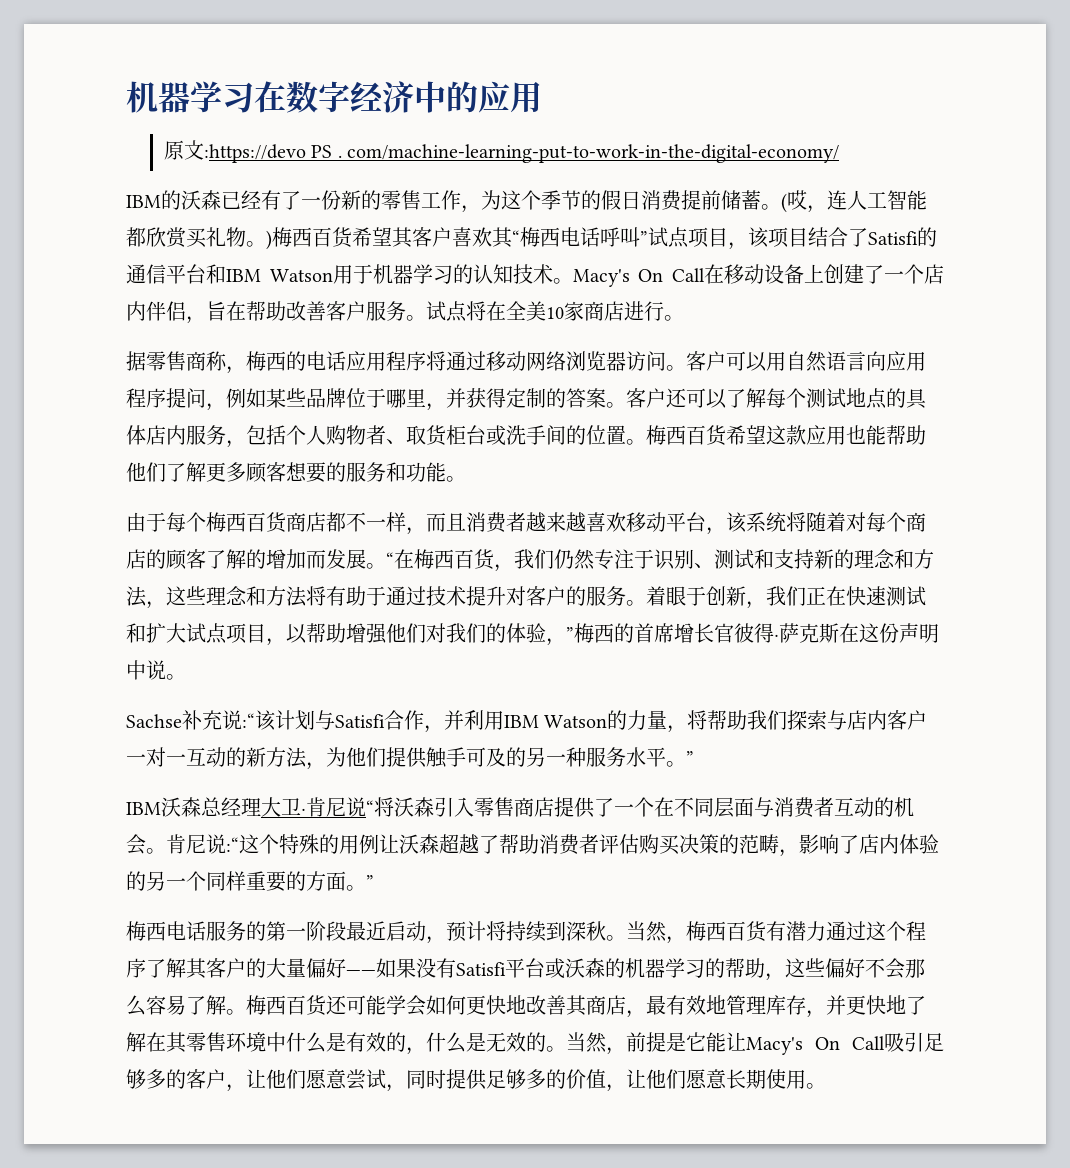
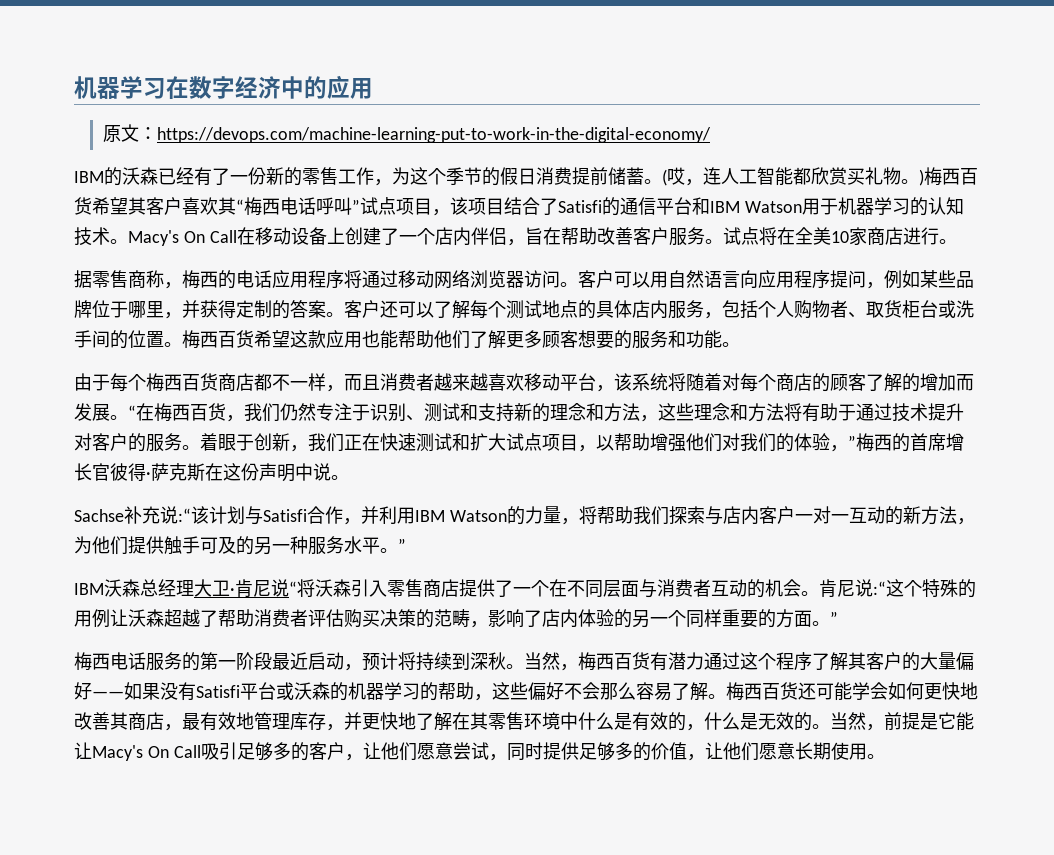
- 原文:https://devo PS . com/machine-learning-put-to-work-in-the-digital-economy/
+ 原文：https://devops.com/machine-learning-put-to-work-in-the-digital-economy/

